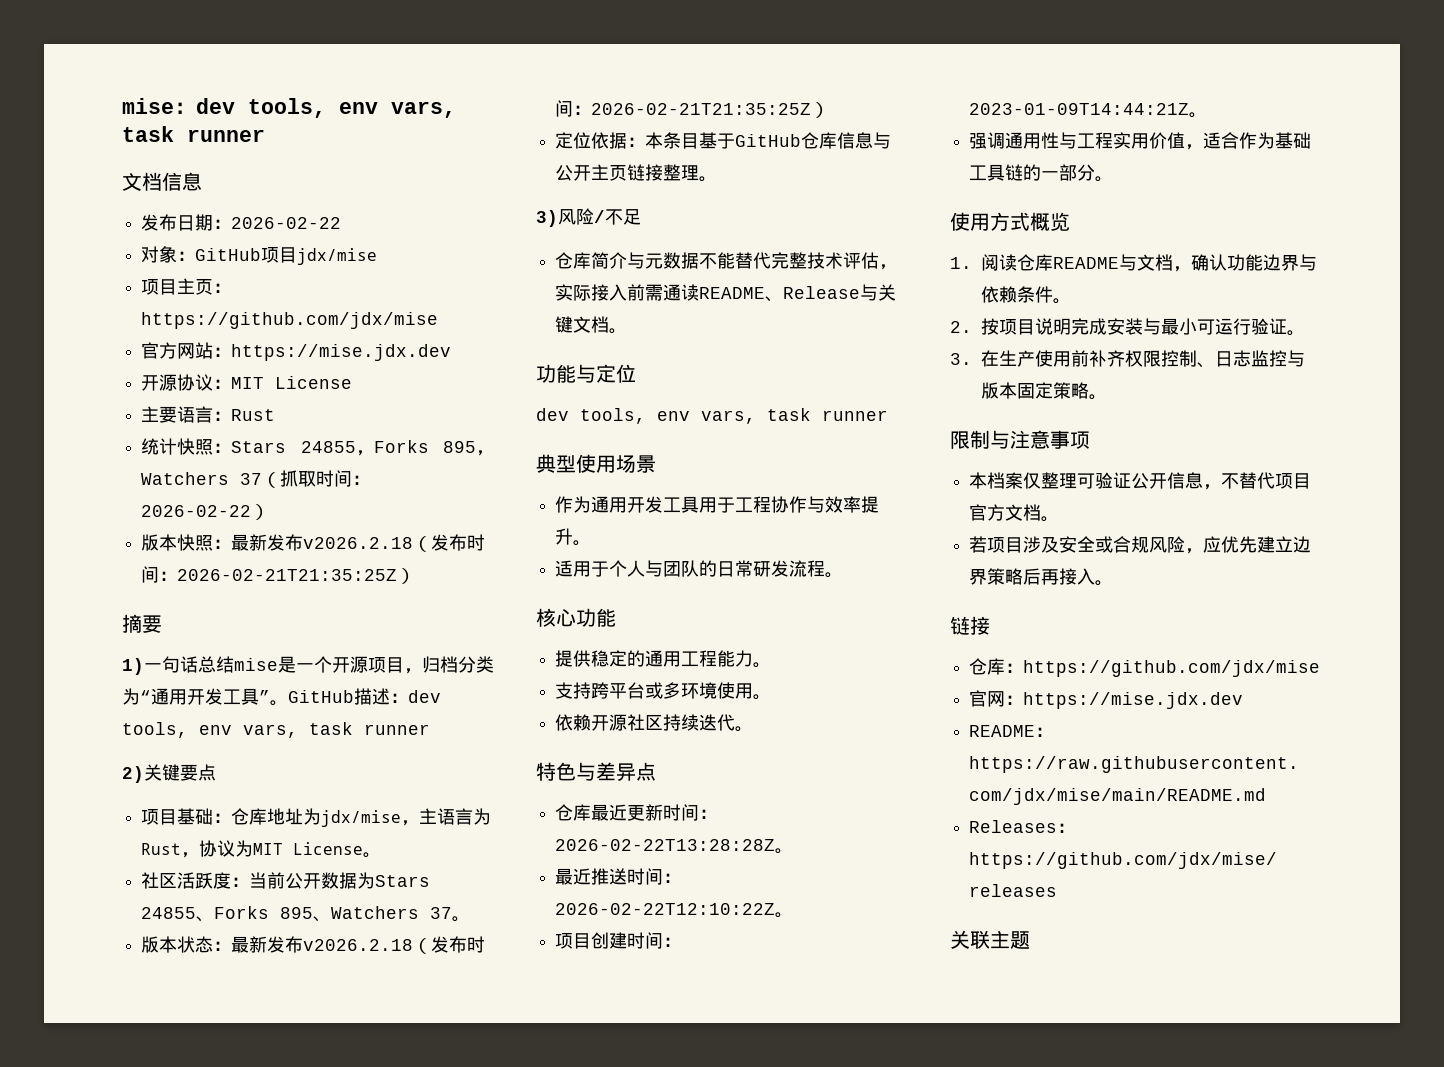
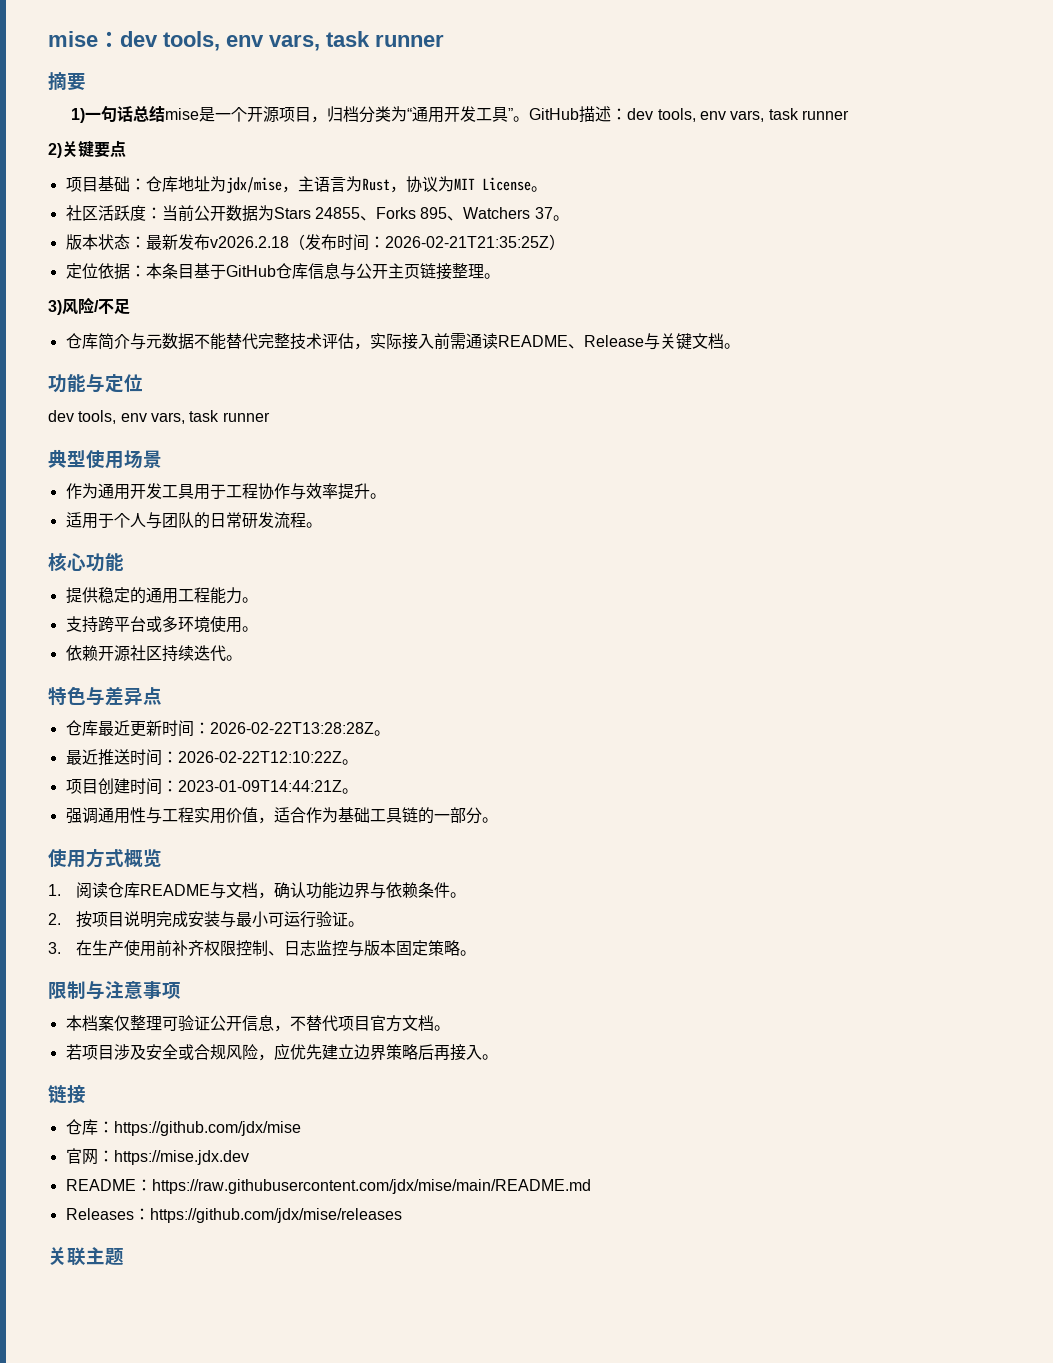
- 文档信息
- 发布日期：2026-02-22
- 对象：GitHub项目jdx/mise
- 项目主页：https://github.com/jdx/mise
- 官方网站：https://mise.jdx.dev
- 开源协议：MIT License
- 主要语言：Rust
- 统计快照：Stars 24855，Forks 895，Watchers 37（抓取时间：2026-02-22）
- 版本快照：最新发布v2026.2.18（发布时间：2026-02-21T21:35:25Z）

